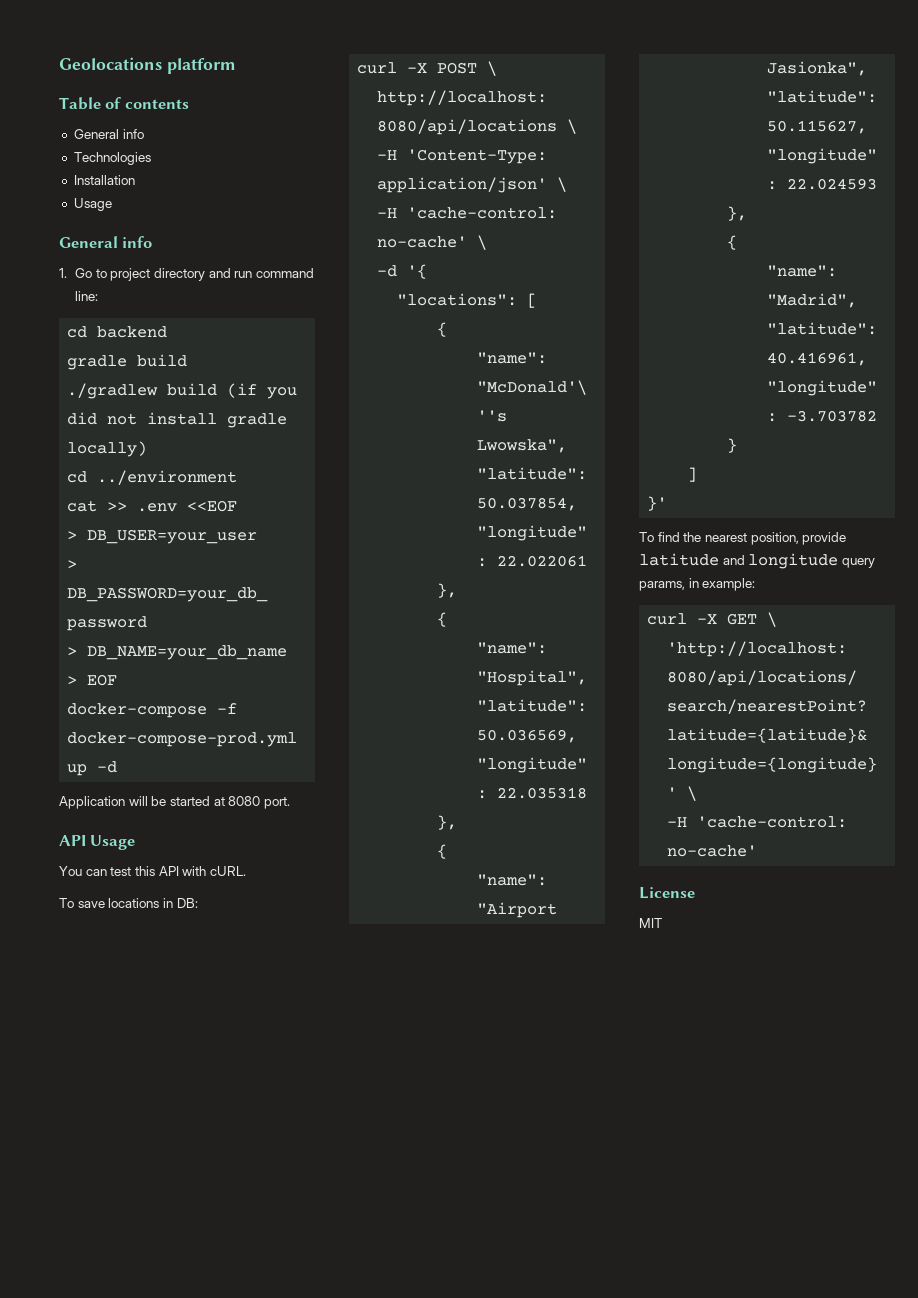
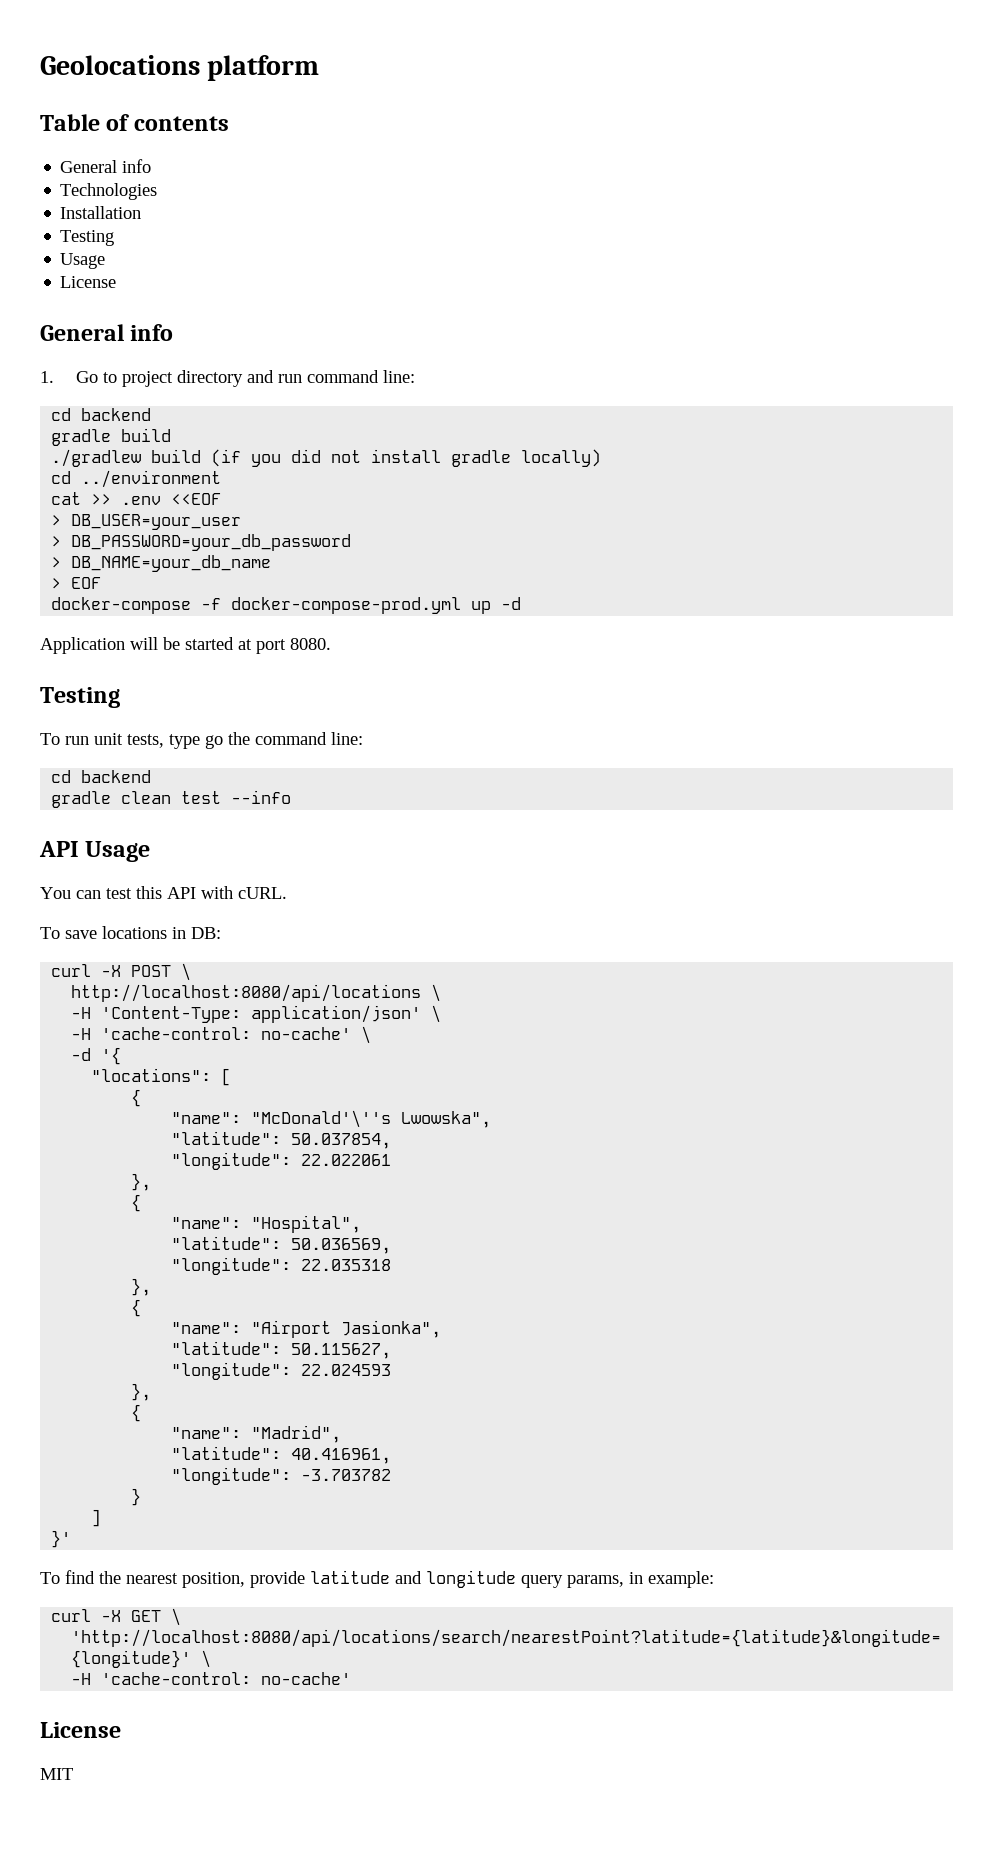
  Installation
+ Testing
  Usage
+ License
- Application will be started at 8080 port.
+ Application will be started at port 8080.
+ Testing
+ To run unit tests, type go the command line:
+ cd backend
+ gradle clean test --info

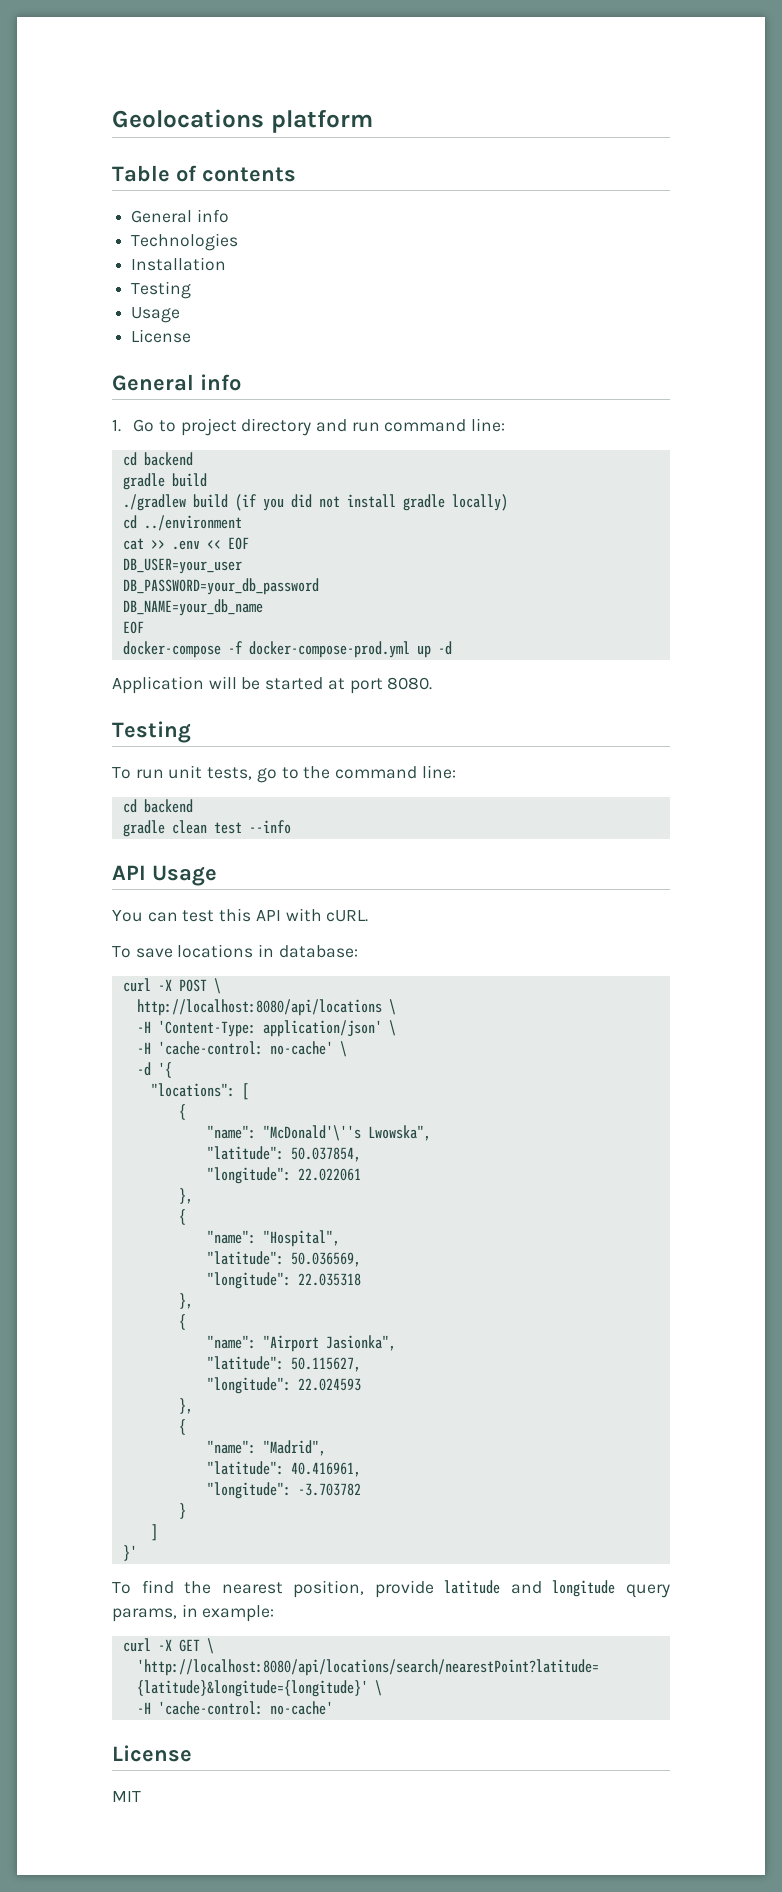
- cat >> .env <<EOF
- > DB_USER=your_user
+ cat >> .env << EOF
+ DB_USER=your_user
- > DB_PASSWORD=your_db_password
+ DB_PASSWORD=your_db_password
- > DB_NAME=your_db_name
- > EOF
+ DB_NAME=your_db_name
+ EOF
- To run unit tests, type go the command line:
+ To run unit tests, go to the command line:
- To save locations in DB:
+ To save locations in database:

